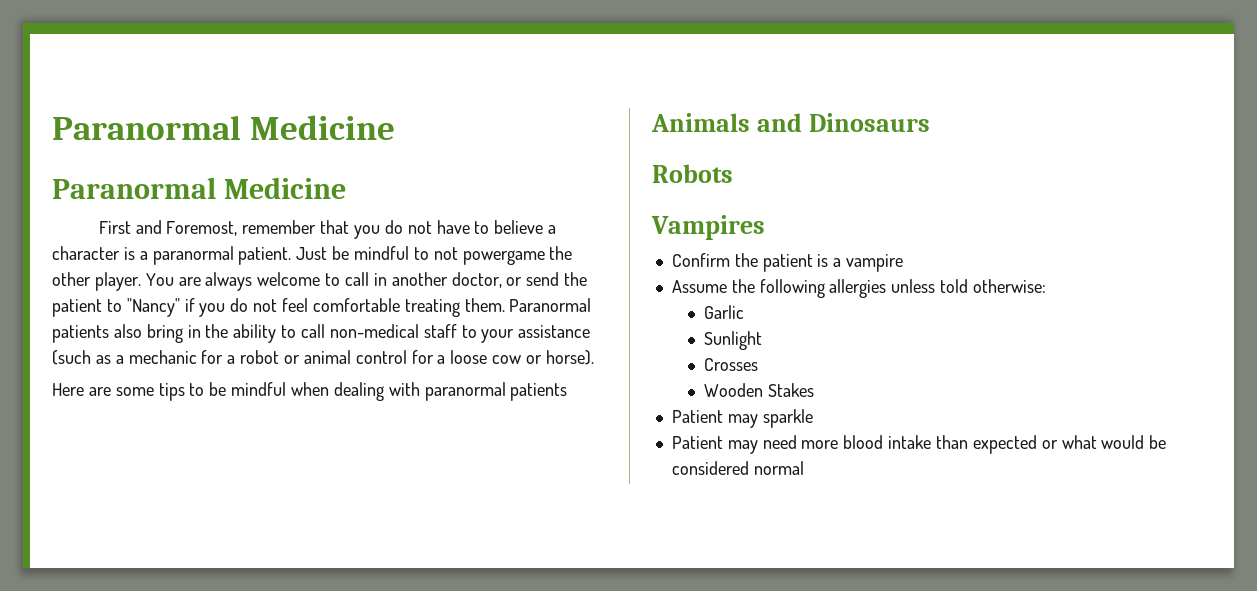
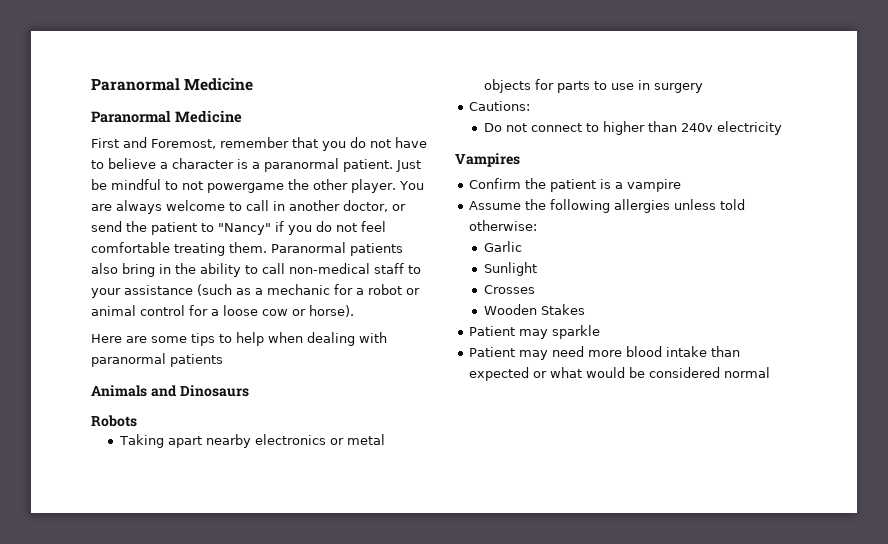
- Here are some tips to be mindful when dealing with paranormal patients
+ Here are some tips to help when dealing with paranormal patients
+ Taking apart nearby electronics or metal objects for parts to use in surgery
+ Cautions:
+ Do not connect to higher than 240v electricity

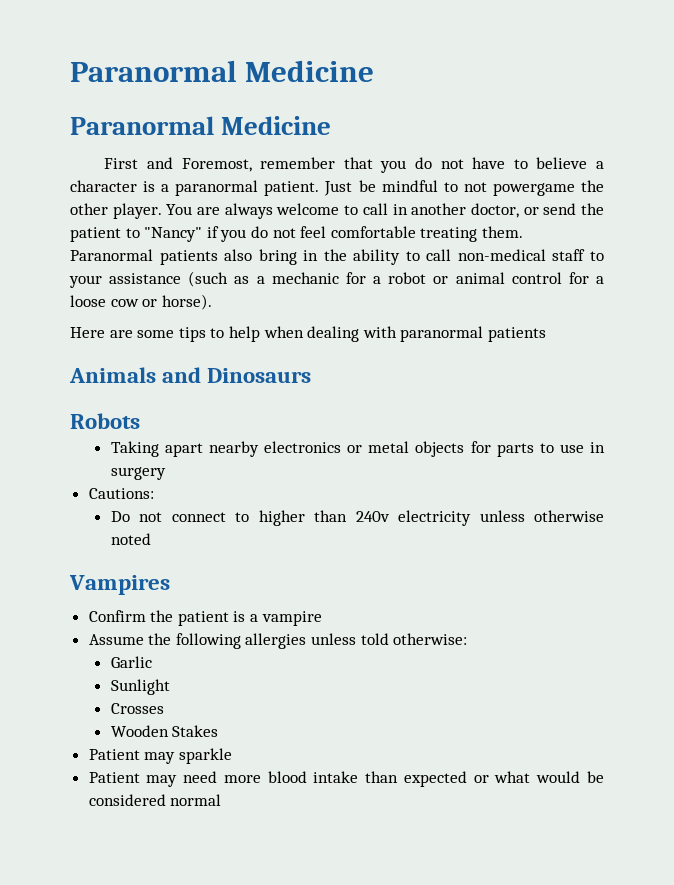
- Do not connect to higher than 240v electricity
+ Do not connect to higher than 240v electricity unless otherwise noted

